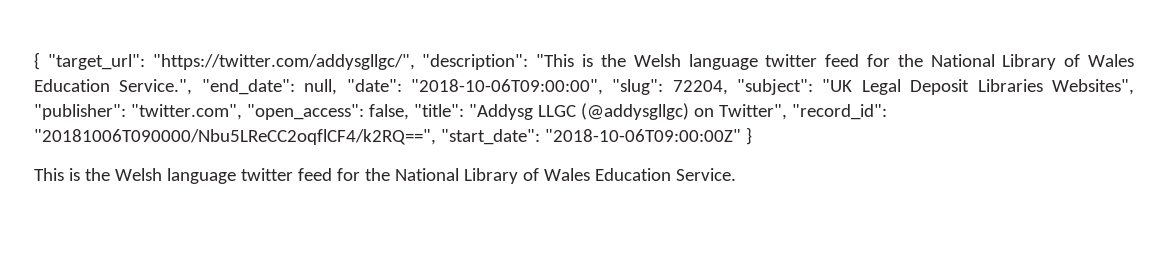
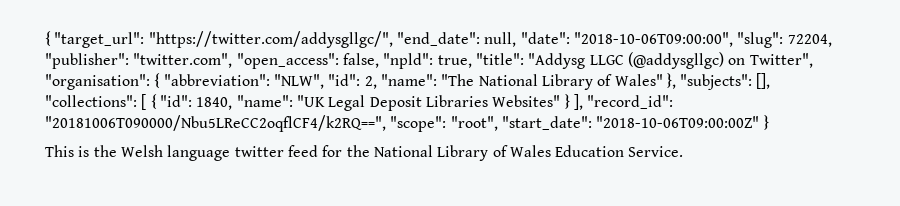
- { "target_url": "https://twitter.com/addysgllgc/", "description": "This is the Welsh language twitter feed for the National Library of Wales Education Service.", "end_date": null, "date": "2018-10-06T09:00:00", "slug": 72204, "subject": "UK Legal Deposit Libraries Websites", "publisher": "twitter.com", "open_access": false, "title": "Addysg LLGC (@addysgllgc) on Twitter", "record_id": "20181006T090000/Nbu5LReCC2oqflCF4/k2RQ==", "start_date": "2018-10-06T09:00:00Z" }
+ { "target_url": "https://twitter.com/addysgllgc/", "end_date": null, "date": "2018-10-06T09:00:00", "slug": 72204, "publisher": "twitter.com", "open_access": false, "npld": true, "title": "Addysg LLGC (@addysgllgc) on Twitter", "organisation": { "abbreviation": "NLW", "id": 2, "name": "The National Library of Wales" }, "subjects": [], "collections": [ { "id": 1840, "name": "UK Legal Deposit Libraries Websites" } ], "record_id": "20181006T090000/Nbu5LReCC2oqflCF4/k2RQ==", "scope": "root", "start_date": "2018-10-06T09:00:00Z" }

